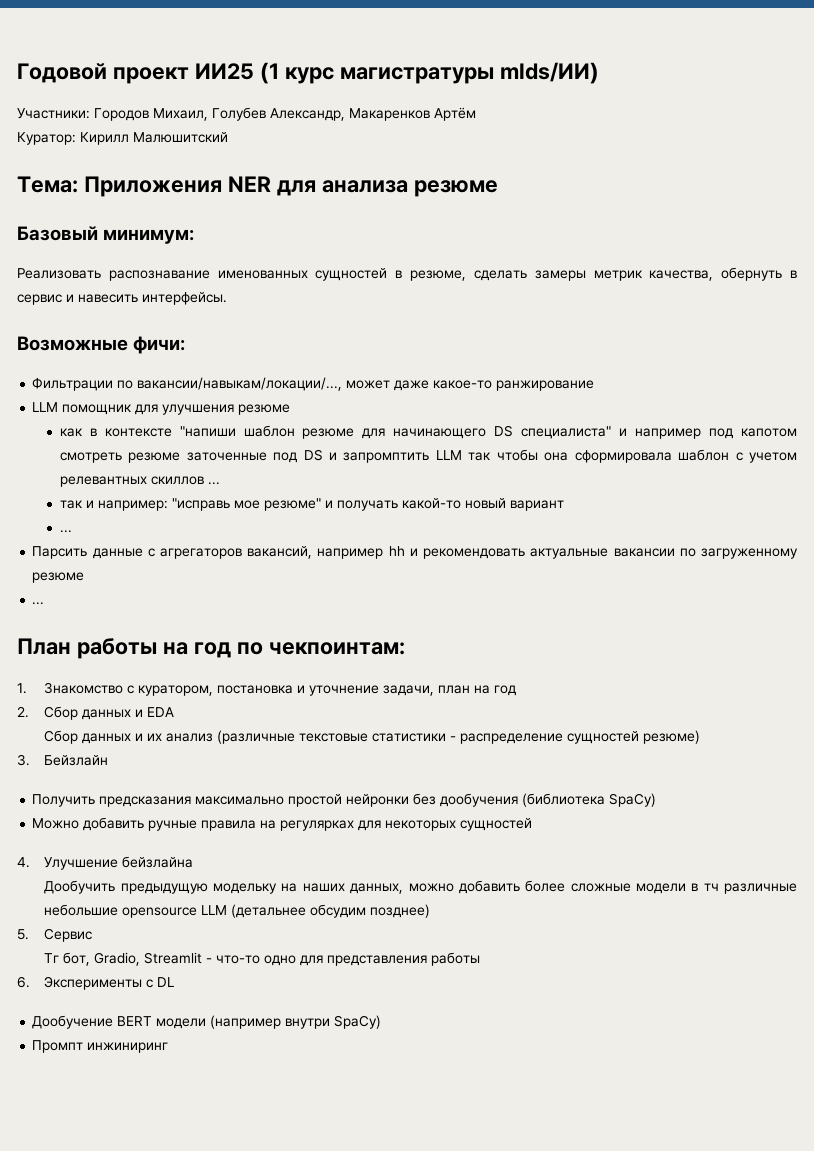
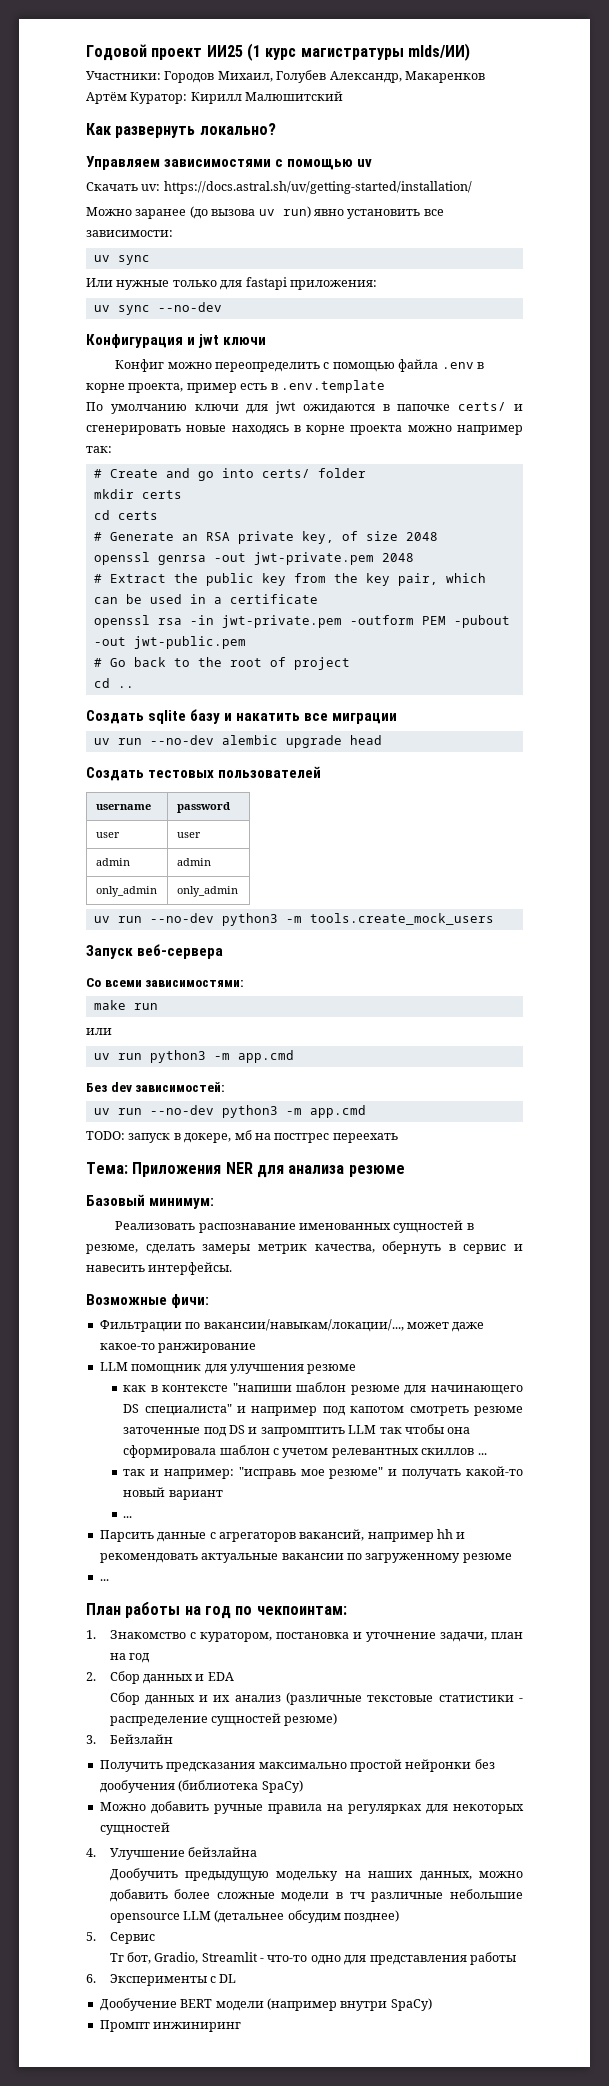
- Участники: Городов Михаил, Голубев Александр, Макаренков Артём
- Куратор: Кирилл Малюшитский
+ Участники: Городов Михаил, Голубев Александр, Макаренков Артём Куратор: Кирилл Малюшитский
+ Как развернуть локально?
+ Управляем зависимостями с помощью uv
+ Скачать uv: https://docs.astral.sh/uv/getting-started/installation/
+ Можно заранее (до вызова uv run) явно установить все зависимости:
+ uv sync
+ Или нужные только для fastapi приложения:
+ uv sync --no-dev
+ Конфигурация и jwt ключи
+ Конфиг можно переопределить с помощью файла .env в корне проекта, пример есть в .env.template
+ По умолчанию ключи для jwt ожидаются в папочке certs/ и сгенерировать новые находясь в корне проекта можно например так:
+ # Create and go into certs/ folder
+ mkdir certs
+ cd certs
+ # Generate an RSA private key, of size 2048
+ openssl genrsa -out jwt-private.pem 2048
+ # Extract the public key from the key pair, which can be used in a certificate
+ openssl rsa -in jwt-private.pem -outform PEM -pubout -out jwt-public.pem
+ # Go back to the root of project
+ cd ..
+ Создать sqlite базу и накатить все миграции
+ uv run --no-dev alembic upgrade head
+ Создать тестовых пользователей
+ username | password
+ user | user
+ admin | admin
+ only_admin | only_admin
+ uv run --no-dev python3 -m tools.create_mock_users
+ Запуск веб-сервера
+ Со всеми зависимостями:
+ make run
+ или
+ uv run python3 -m app.cmd
+ Без dev зависимостей:
+ uv run --no-dev python3 -m app.cmd
+ TODO: запуск в докере, мб на постгрес переехать

